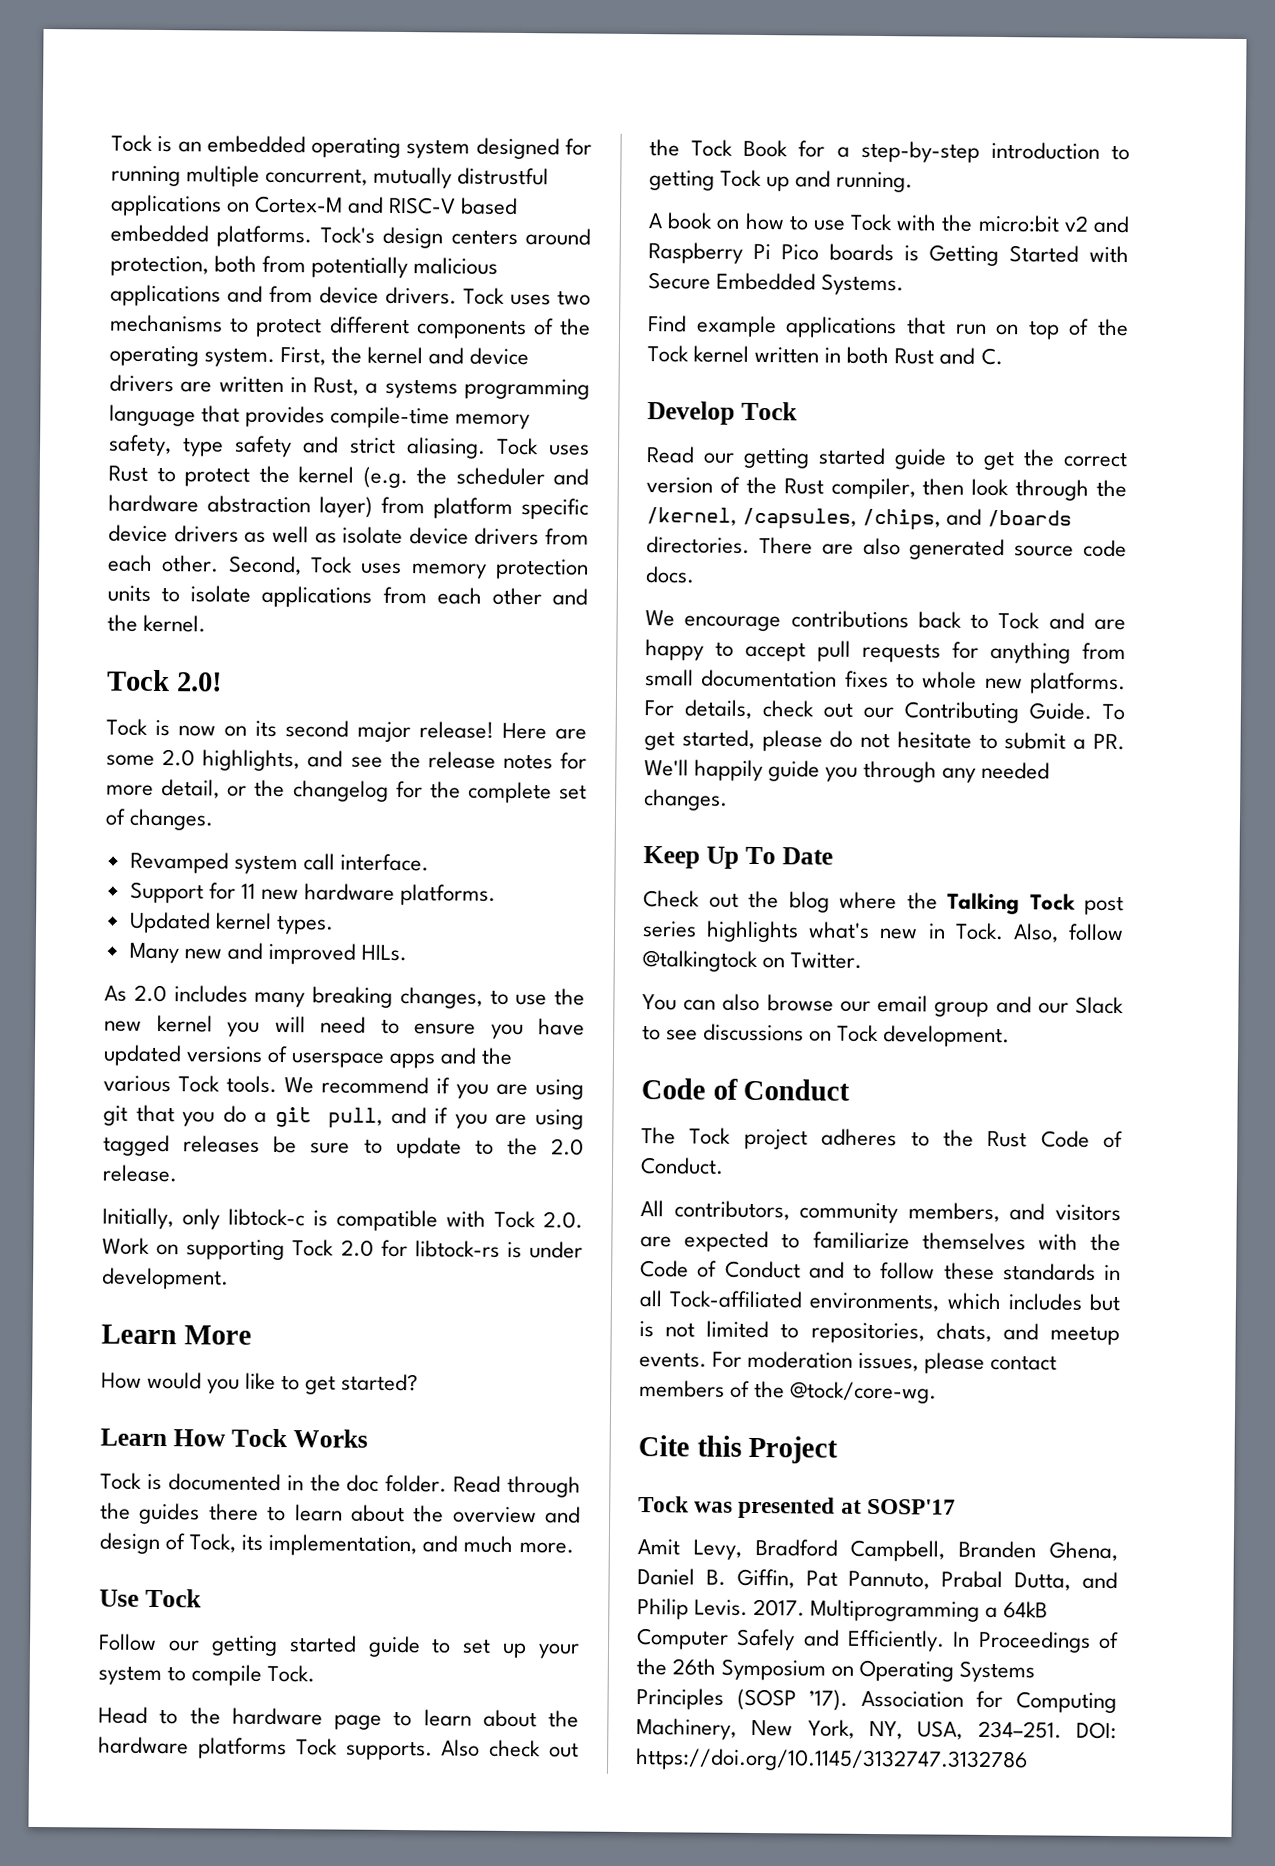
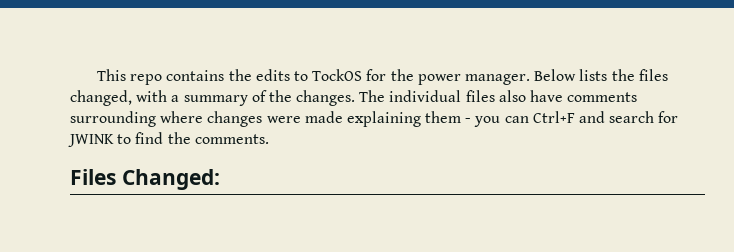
- Tock is an embedded operating system designed for running multiple concurrent, mutually distrustful applications on Cortex-M and RISC-V based embedded platforms. Tock's design centers around protection, both from potentially malicious applications and from device drivers. Tock uses two mechanisms to protect different components of the operating system. First, the kernel and device drivers are written in Rust, a systems programming language that provides compile-time memory safety, type safety and strict aliasing. Tock uses Rust to protect the kernel (e.g. the scheduler and hardware abstraction layer) from platform specific device drivers as well as isolate device drivers from each other. Second, Tock uses memory protection units to isolate applications from each other and the kernel.
- Tock 2.0!
- Tock is now on its second major release! Here are some 2.0 highlights, and see the release notes for more detail, or the changelog for the complete set of changes.
- Revamped system call interface.
- Support for 11 new hardware platforms.
- Updated kernel types.
- Many new and improved HILs.
- As 2.0 includes many breaking changes, to use the new kernel you will need to ensure you have updated versions of userspace apps and the various Tock tools. We recommend if you are using git that you do a git pull, and if you are using tagged releases be sure to update to the 2.0 release.
- Initially, only libtock-c is compatible with Tock 2.0. Work on supporting Tock 2.0 for libtock-rs is under development.
- Learn More
- How would you like to get started?
- Learn How Tock Works
- Tock is documented in the doc folder. Read through the guides there to learn about the overview and design of Tock, its implementation, and much more.
- Use Tock
- Follow our getting started guide to set up your system to compile Tock.
- Head to the hardware page to learn about the hardware platforms Tock supports. Also check out the Tock Book for a step-by-step introduction to getting Tock up and running.
- A book on how to use Tock with the micro:bit v2 and Raspberry Pi Pico boards is Getting Started with Secure Embedded Systems.
- Find example applications that run on top of the Tock kernel written in both Rust and C.
- Develop Tock
- Read our getting started guide to get the correct version of the Rust compiler, then look through the /kernel, /capsules, /chips, and /boards directories. There are also generated source code docs.
- We encourage contributions back to Tock and are happy to accept pull requests for anything from small documentation fixes to whole new platforms. For details, check out our Contributing Guide. To get started, please do not hesitate to submit a PR. We'll happily guide you through any needed changes.
- Keep Up To Date
- Check out the blog where the Talking Tock post series highlights what's new in Tock. Also, follow @talkingtock on Twitter.
- You can also browse our email group and our Slack to see discussions on Tock development.
- Code of Conduct
- The Tock project adheres to the Rust Code of Conduct.
- All contributors, community members, and visitors are expected to familiarize themselves with the Code of Conduct and to follow these standards in all Tock-affiliated environments, which includes but is not limited to repositories, chats, and meetup events. For moderation issues, please contact members of the @tock/core-wg.
- Cite this Project
- Tock was presented at SOSP'17
- Amit Levy, Bradford Campbell, Branden Ghena, Daniel B. Giffin, Pat Pannuto, Prabal Dutta, and Philip Levis. 2017. Multiprogramming a 64kB Computer Safely and Efficiently. In Proceedings of the 26th Symposium on Operating Systems Principles (SOSP ’17). Association for Computing Machinery, New York, NY, USA, 234–251. DOI: https://doi.org/10.1145/3132747.3132786
+ This repo contains the edits to TockOS for the power manager. Below lists the files changed, with a summary of the changes. The individual files also have comments surrounding where changes were made explaining them - you can Ctrl+F and search for JWINK to find the comments.
+ Files Changed:

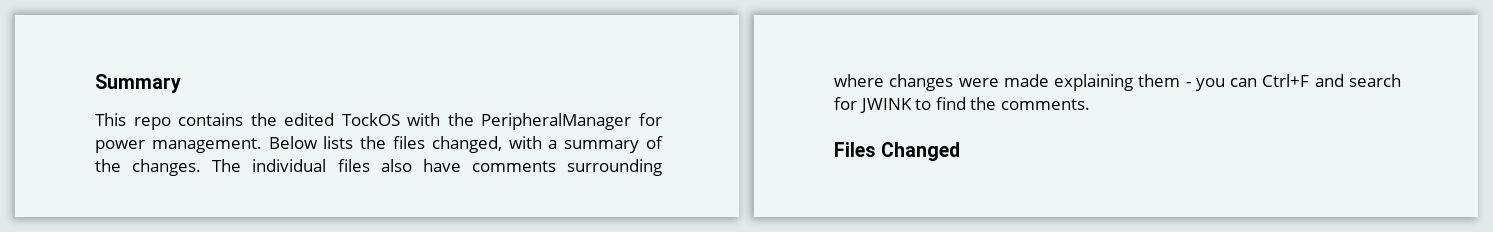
+ Summary
- This repo contains the edits to TockOS for the power manager.
+ This repo contains the edited TockOS with the PeripheralManager for power management.
- Files Changed:
+ Files Changed

